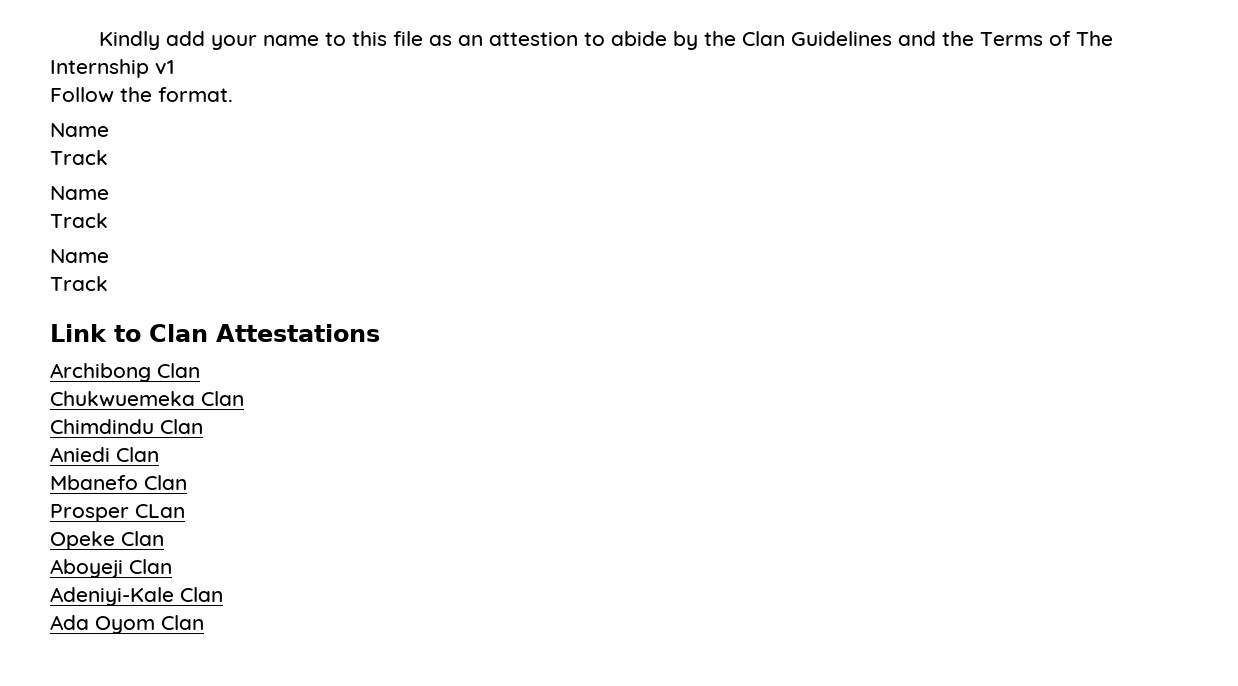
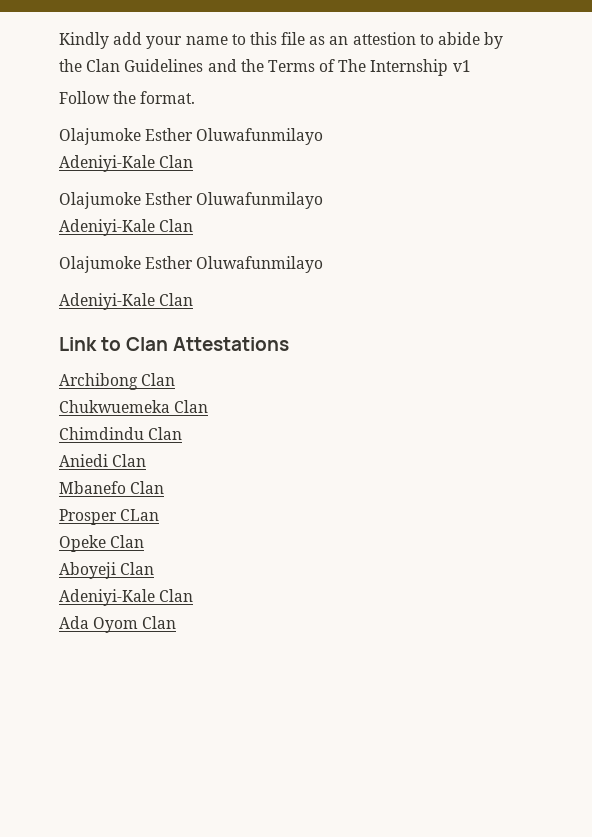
  Follow the format.
- Name
- Track
- Name
- Track
- Name
- Track
+ Olajumoke Esther Oluwafunmilayo
+ Adeniyi-Kale Clan
+ Olajumoke Esther Oluwafunmilayo
+ Adeniyi-Kale Clan
+ Olajumoke Esther Oluwafunmilayo
+ Adeniyi-Kale Clan

